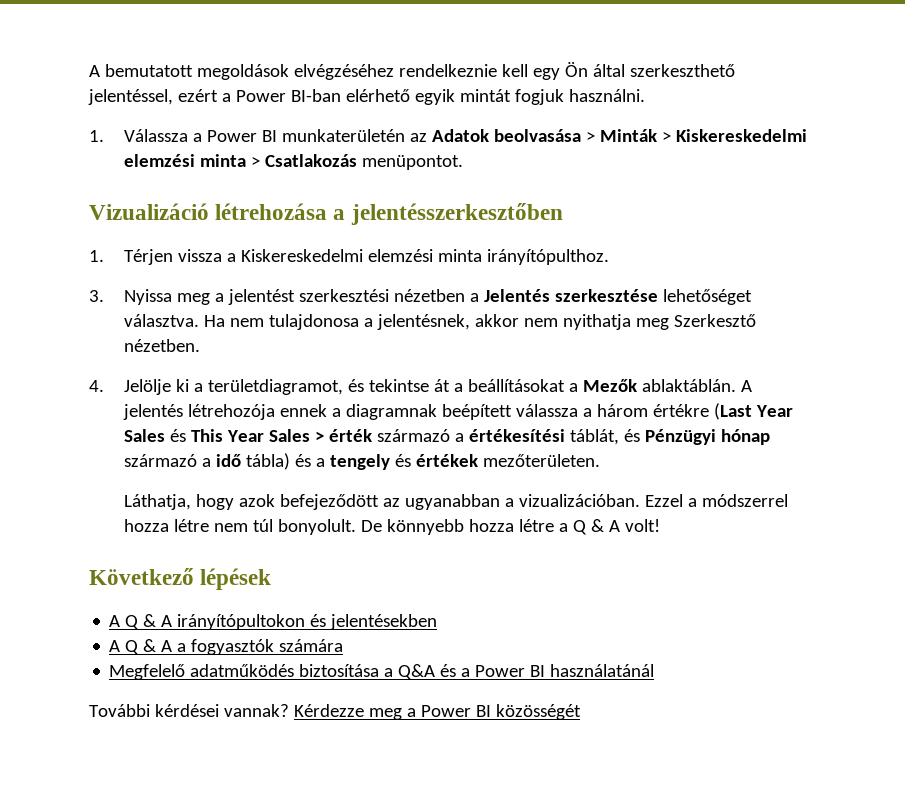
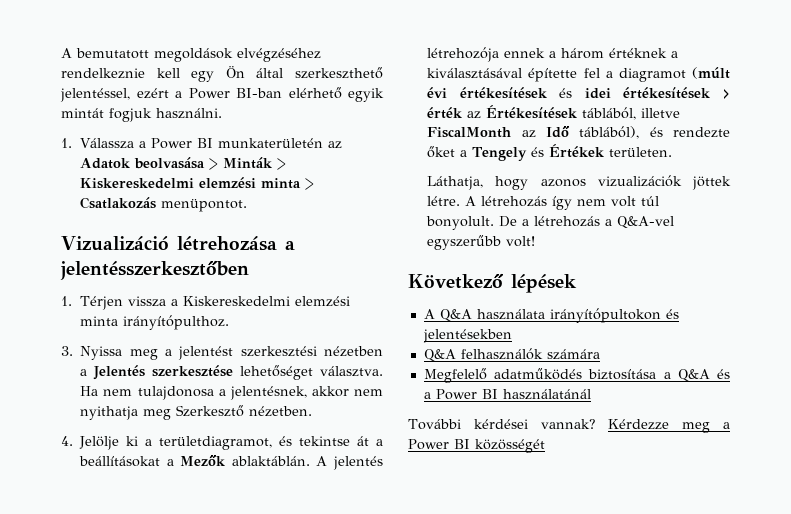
- A jelentés létrehozója ennek a diagramnak beépített válassza a három értékre (Last Year Sales és This Year Sales > érték származó a értékesítési táblát, és Pénzügyi hónap származó a idő tábla) és a tengely és értékek mezőterületen.
- Láthatja, hogy azok befejeződött az ugyanabban a vizualizációban. Ezzel a módszerrel hozza létre nem túl bonyolult. De könnyebb hozza létre a Q & A volt!
+ A jelentés létrehozója ennek a három értéknek a kiválasztásával építette fel a diagramot (múlt évi értékesítések és idei értékesítések > érték az Értékesítések táblából, illetve FiscalMonth az Idő táblából), és rendezte őket a Tengely és Értékek területen.
+ Láthatja, hogy azonos vizualizációk jöttek létre. A létrehozás így nem volt túl bonyolult. De a létrehozás a Q&A-vel egyszerűbb volt!
- A Q & A irányítópultokon és jelentésekben
+ A Q&A használata irányítópultokon és jelentésekben
- A Q & A a fogyasztók számára
+ Q&A felhasználók számára

